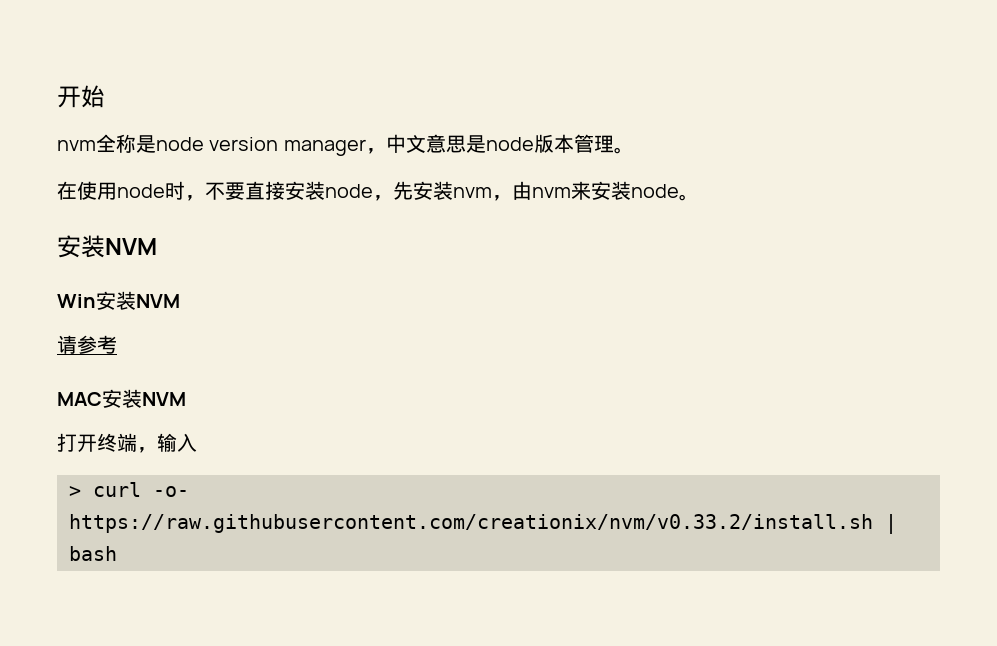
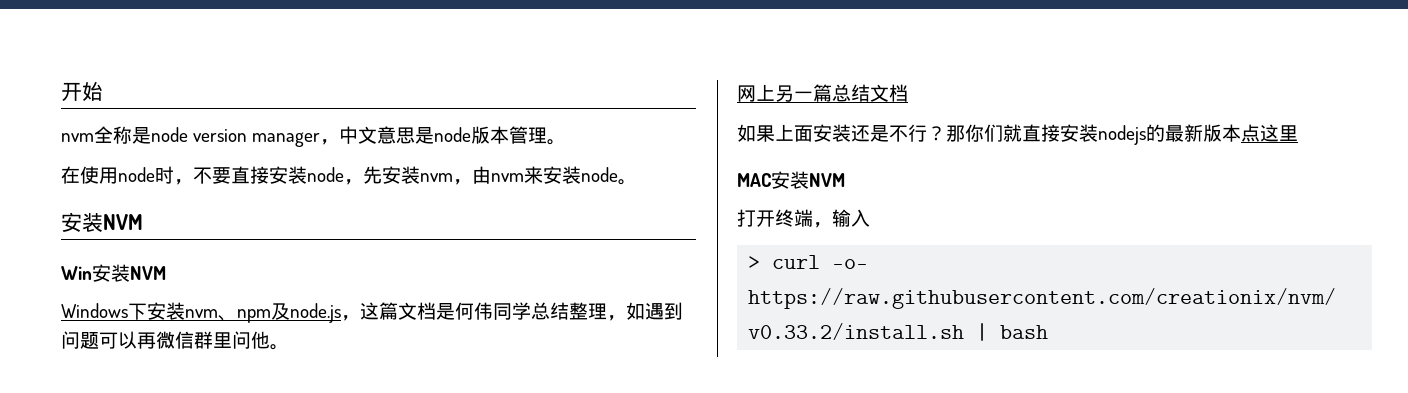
- 请参考
+ Windows下安装nvm、npm及node.js，这篇文档是何伟同学总结整理，如遇到问题可以再微信群里问他。
+ 网上另一篇总结文档
+ 如果上面安装还是不行？那你们就直接安装nodejs的最新版本点这里

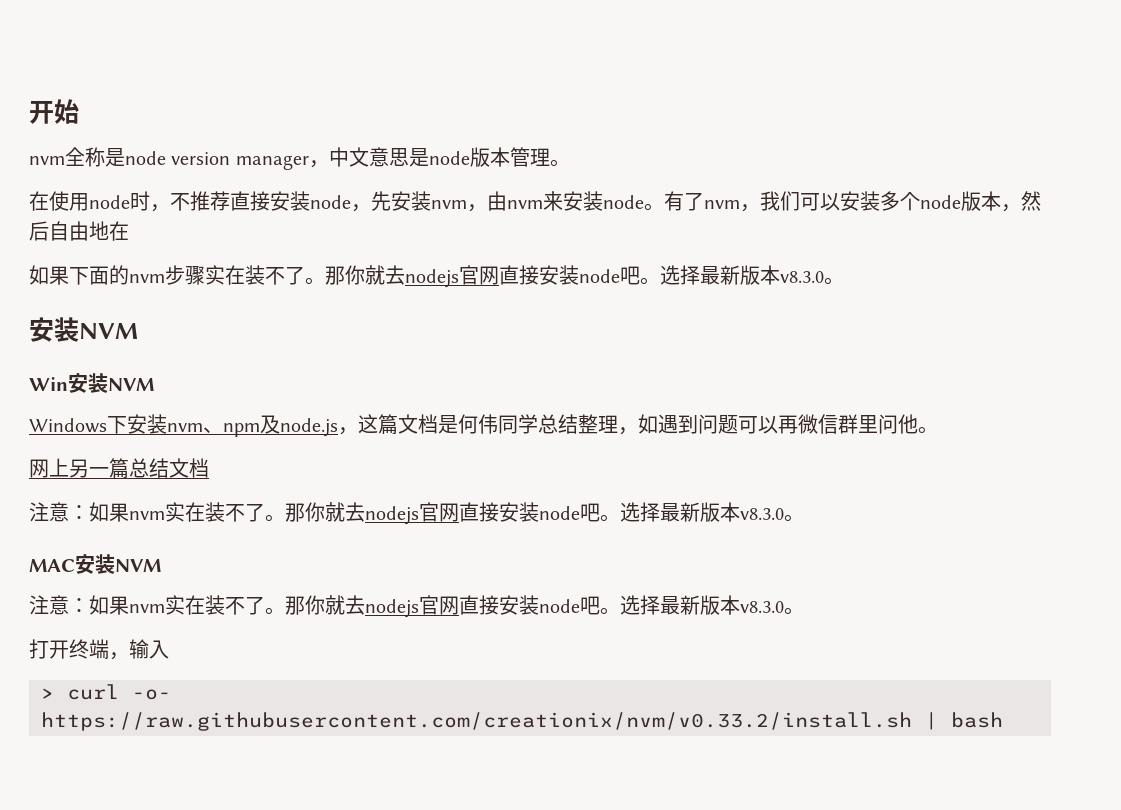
- 在使用node时，不要直接安装node，先安装nvm，由nvm来安装node。
+ 在使用node时，不推荐直接安装node，先安装nvm，由nvm来安装node。有了nvm，我们可以安装多个node版本，然后自由地在
+ 如果下面的nvm步骤实在装不了。那你就去nodejs官网直接安装node吧。选择最新版本v8.3.0。
  网上另一篇总结文档
- 如果上面安装还是不行？那你们就直接安装nodejs的最新版本点这里
+ 注意：如果nvm实在装不了。那你就去nodejs官网直接安装node吧。选择最新版本v8.3.0。
  MAC安装NVM
+ 注意：如果nvm实在装不了。那你就去nodejs官网直接安装node吧。选择最新版本v8.3.0。

